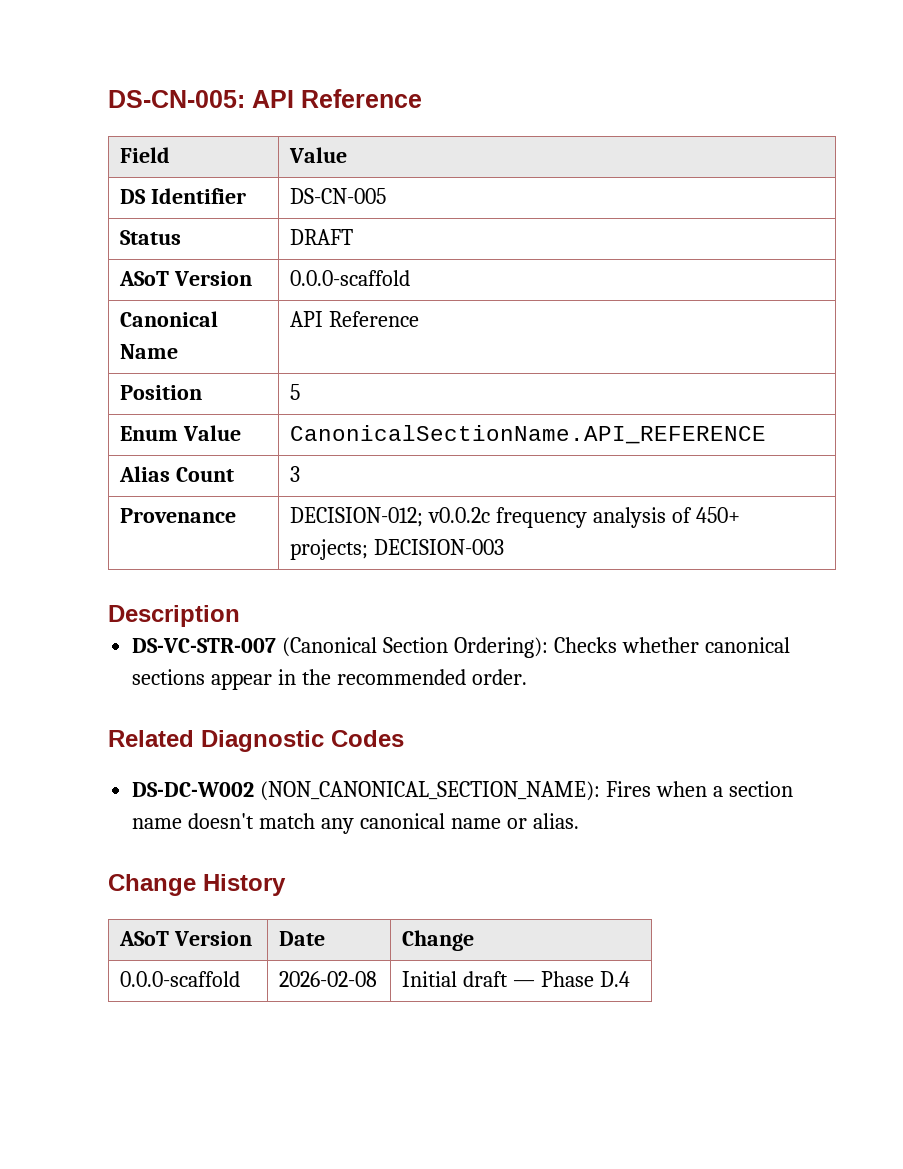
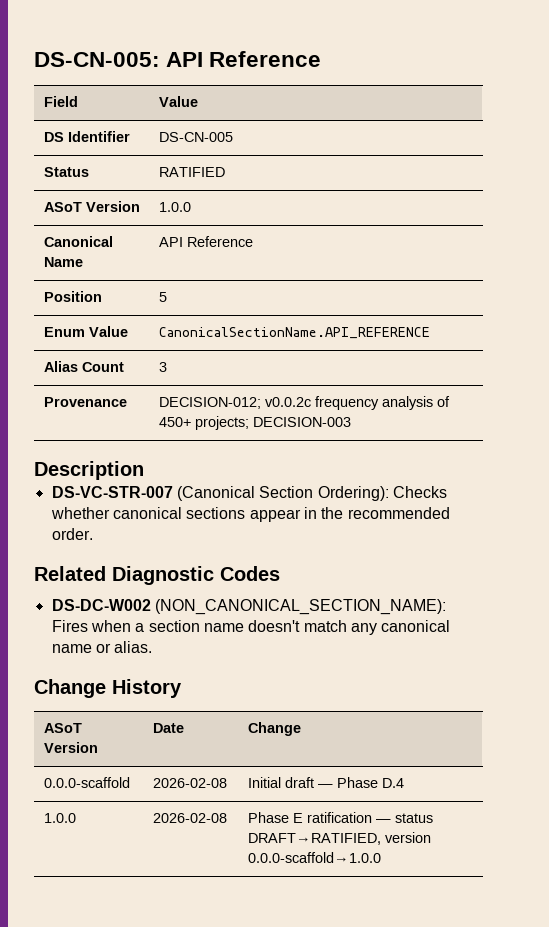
- Status | DRAFT
- ASoT Version | 0.0.0-scaffold
+ Status | RATIFIED
+ ASoT Version | 1.0.0
+ 1.0.0 | 2026-02-08 | Phase E ratification — status DRAFT→RATIFIED, version 0.0.0-scaffold→1.0.0

